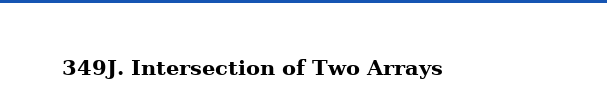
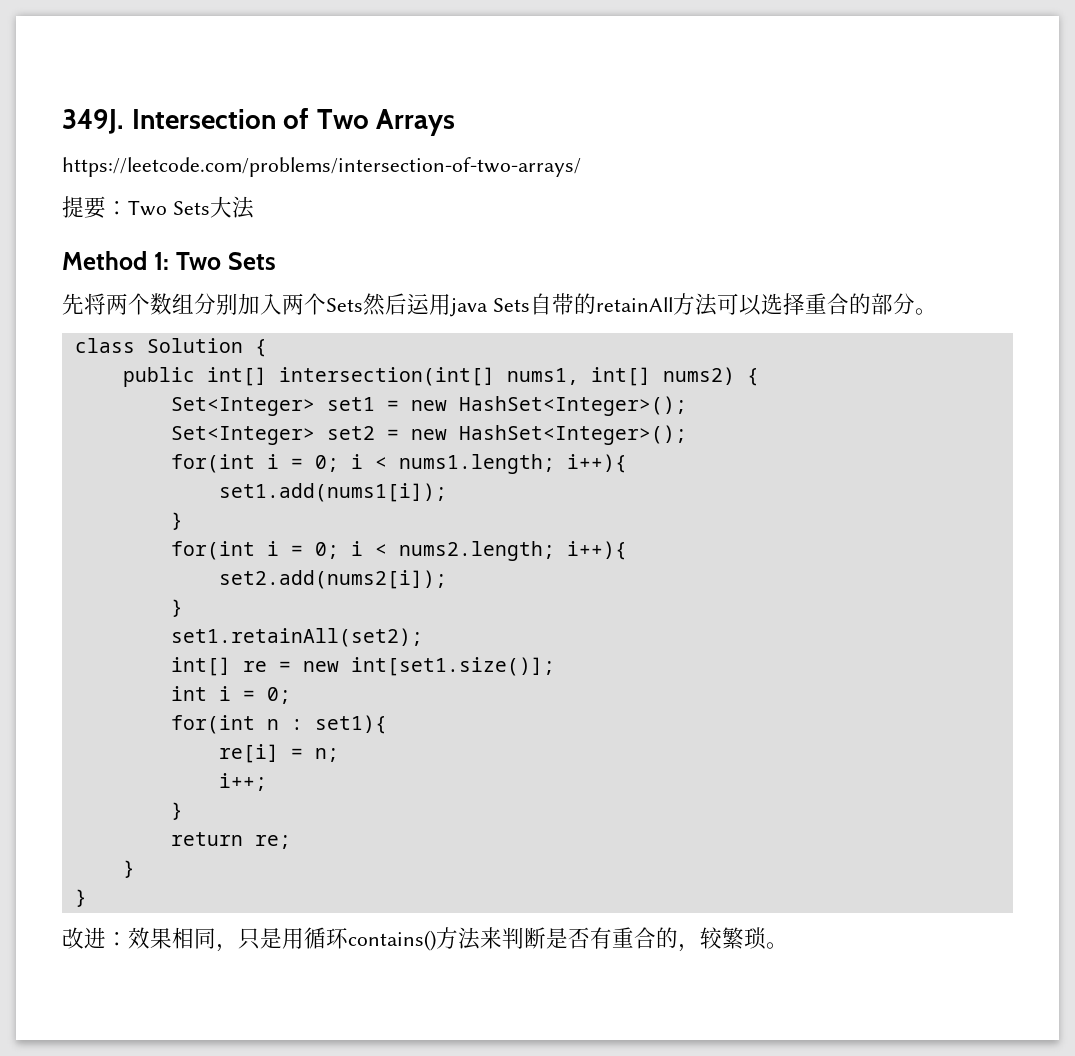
+ https://leetcode.com/problems/intersection-of-two-arrays/
+ 提要：Two Sets大法
+ Method 1: Two Sets
+ 先将两个数组分别加入两个Sets然后运用java Sets自带的retainAll方法可以选择重合的部分。
+ class Solution {
+ public int[] intersection(int[] nums1, int[] nums2) {
+ Set<Integer> set1 = new HashSet<Integer>();
+ Set<Integer> set2 = new HashSet<Integer>();
+ for(int i = 0; i < nums1.length; i++){
+ set1.add(nums1[i]);
+ }
+ for(int i = 0; i < nums2.length; i++){
+ set2.add(nums2[i]);
+ }
+ set1.retainAll(set2);
+ int[] re = new int[set1.size()];
+ int i = 0;
+ for(int n : set1){
+ re[i] = n;
+ i++;
+ }
+ return re;
+ }
+ }
+ 改进：效果相同，只是用循环contains()方法来判断是否有重合的，较繁琐。

